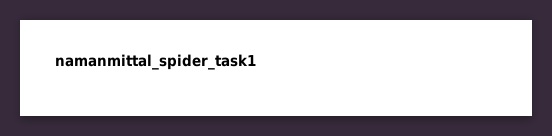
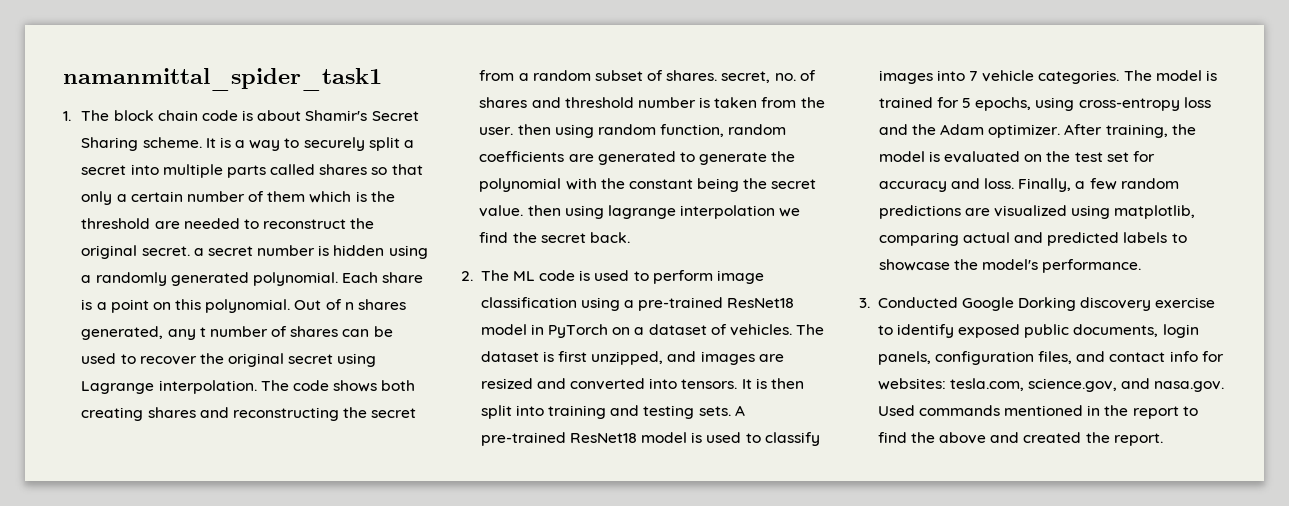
+ 1. The block chain code is about Shamir's Secret Sharing scheme. It is a way to securely split a secret into multiple parts called shares so that only a certain number of them which is the threshold are needed to reconstruct the original secret. a secret number is hidden using a randomly generated polynomial. Each share is a point on this polynomial. Out of n shares generated, any t number of shares can be used to recover the original secret using Lagrange interpolation. The code shows both creating shares and reconstructing the secret from a random subset of shares. secret, no. of shares and threshold number is taken from the user. then using random function, random coefficients are generated to generate the polynomial with the constant being the secret value. then using lagrange interpolation we find the secret back.
+ 2. The ML code is used to perform image classification using a pre-trained ResNet18 model in PyTorch on a dataset of vehicles. The dataset is first unzipped, and images are resized and converted into tensors. It is then split into training and testing sets. A pre-trained ResNet18 model is used to classify images into 7 vehicle categories. The model is trained for 5 epochs, using cross-entropy loss and the Adam optimizer. After training, the model is evaluated on the test set for accuracy and loss. Finally, a few random predictions are visualized using matplotlib, comparing actual and predicted labels to showcase the model's performance.
+ 3. Conducted Google Dorking discovery exercise to identify exposed public documents, login panels, configuration files, and contact info for websites: tesla.com, science.gov, and nasa.gov. Used commands mentioned in the report to find the above and created the report.

